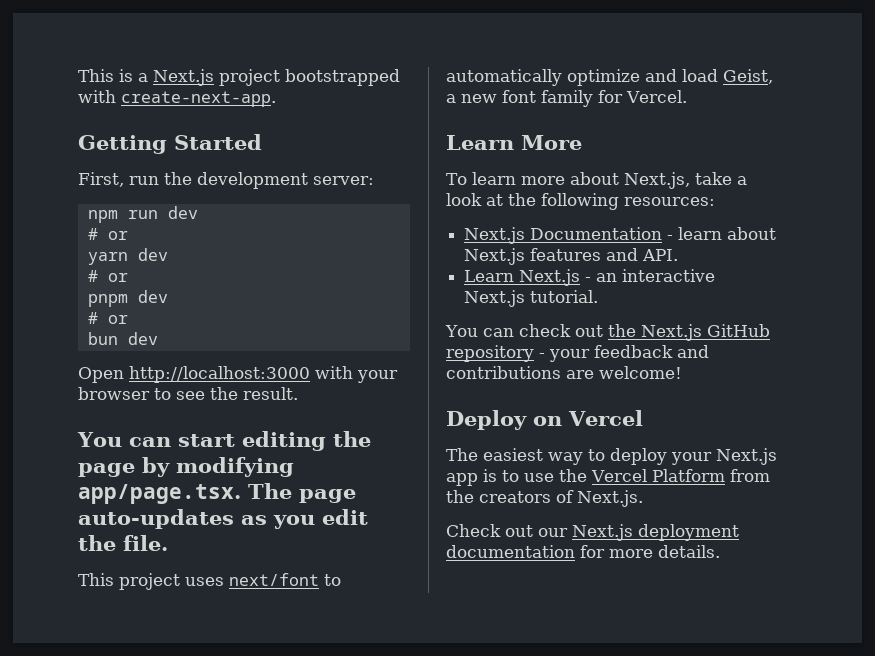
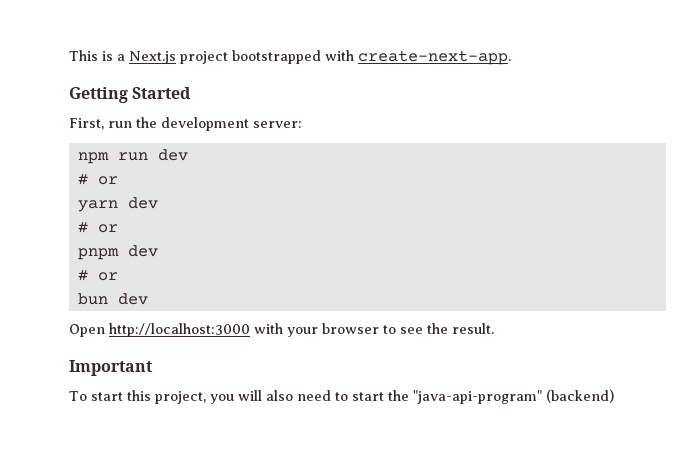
- You can start editing the page by modifying app/page.tsx. The page auto-updates as you edit the file.
- This project uses next/font to automatically optimize and load Geist, a new font family for Vercel.
- Learn More
- To learn more about Next.js, take a look at the following resources:
- Next.js Documentation - learn about Next.js features and API.
- Learn Next.js - an interactive Next.js tutorial.
- You can check out the Next.js GitHub repository - your feedback and contributions are welcome!
- Deploy on Vercel
- The easiest way to deploy your Next.js app is to use the Vercel Platform from the creators of Next.js.
- Check out our Next.js deployment documentation for more details.
+ Important
+ To start this project, you will also need to start the "java-api-program" (backend)

